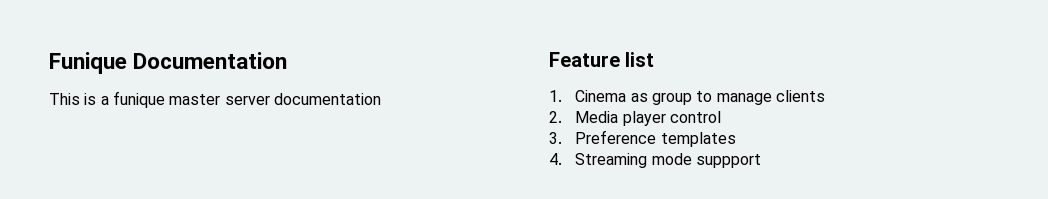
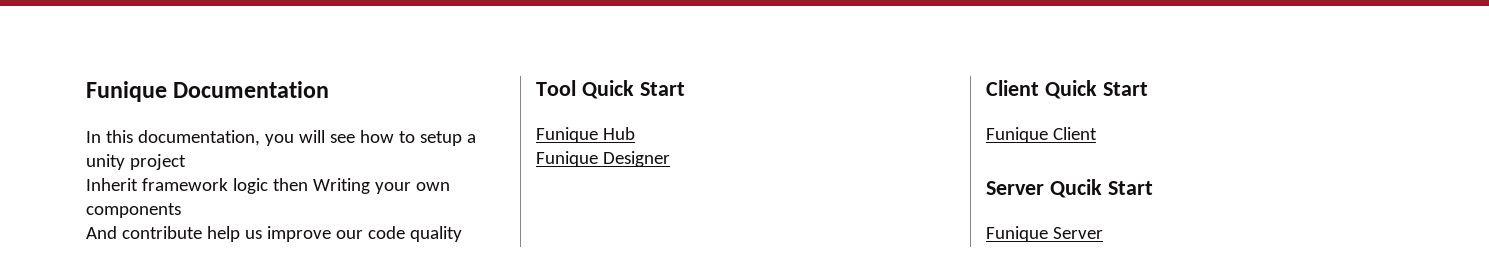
- This is a funique master server documentation
- Feature list
- 1. Cinema as group to manage clients
- 2. Media player control
- 3. Preference templates
- 4. Streaming mode suppport
+ In this documentation, you will see how to setup a unity project
+ Inherit framework logic then Writing your own components
+ And contribute help us improve our code quality
+ Tool Quick Start
+ Funique Hub
+ Funique Designer
+ Client Quick Start
+ Funique Client
+ Server Qucik Start
+ Funique Server

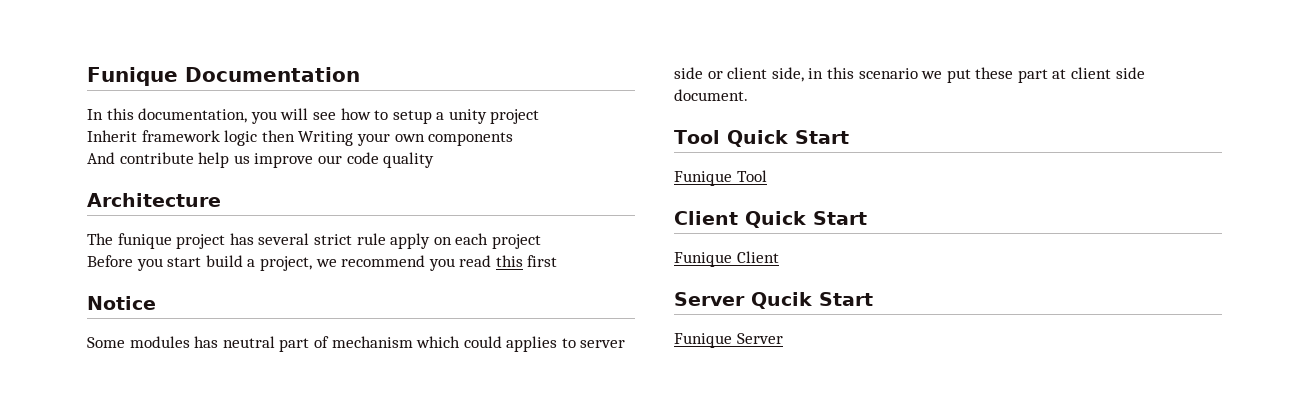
+ Architecture
+ The funique project has several strict rule apply on each project
+ Before you start build a project, we recommend you read this first
+ Notice
+ Some modules has neutral part of mechanism which could applies to server side or client side, in this scenario we put these part at client side document.
- Funique Hub
- Funique Designer
+ Funique Tool

